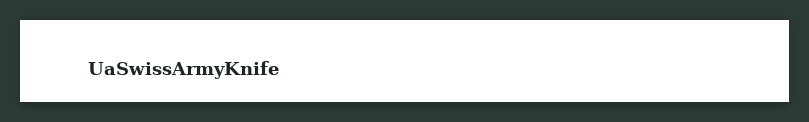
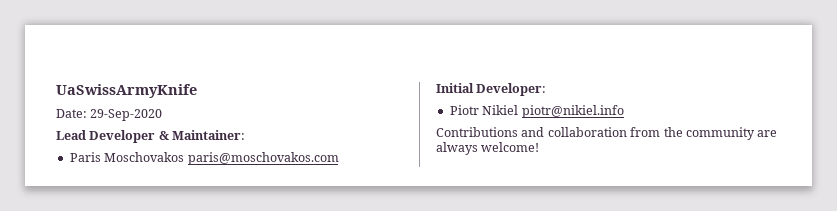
+ Date: 29-Sep-2020
+ Lead Developer & Maintainer:
+ Paris Moschovakos paris@moschovakos.com
+ Initial Developer:
+ Piotr Nikiel piotr@nikiel.info
+ Contributions and collaboration from the community are always welcome!

